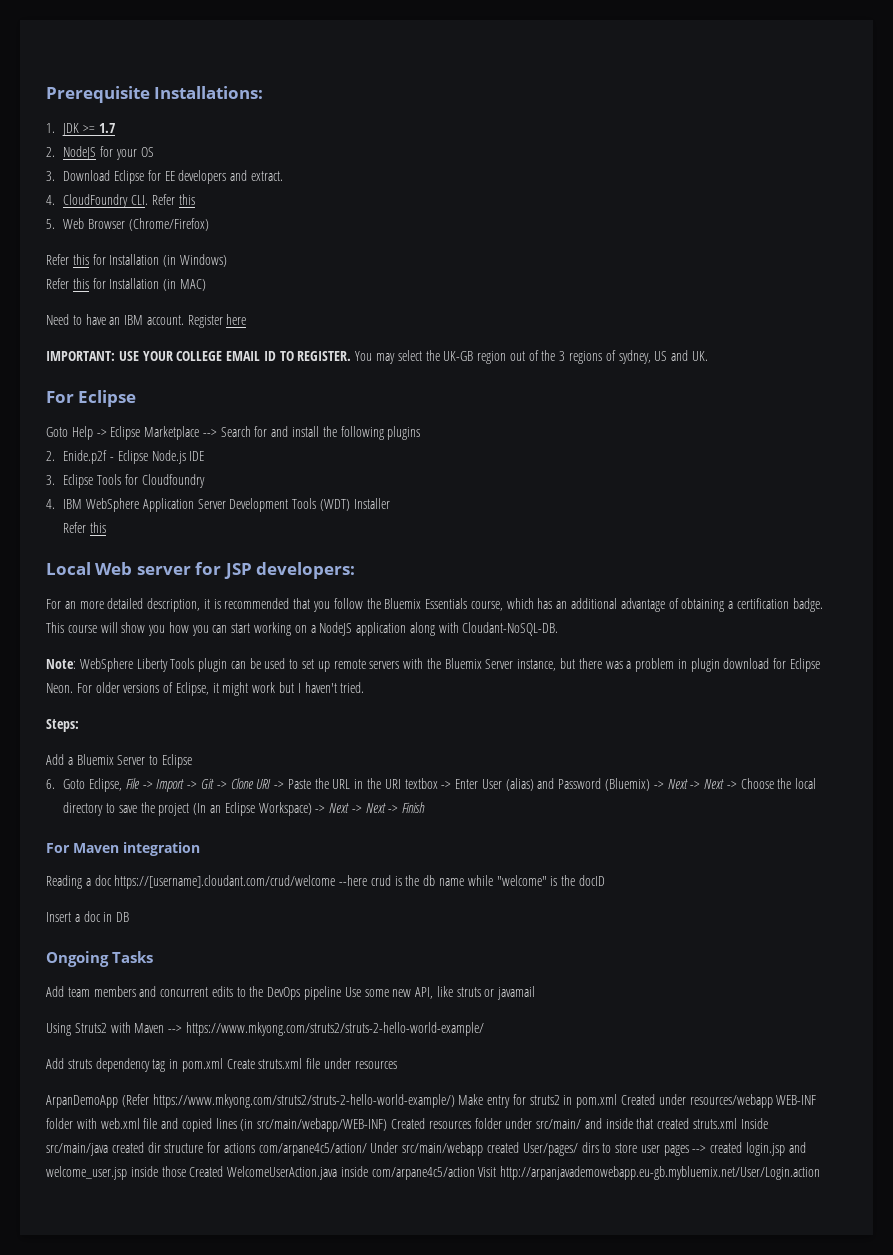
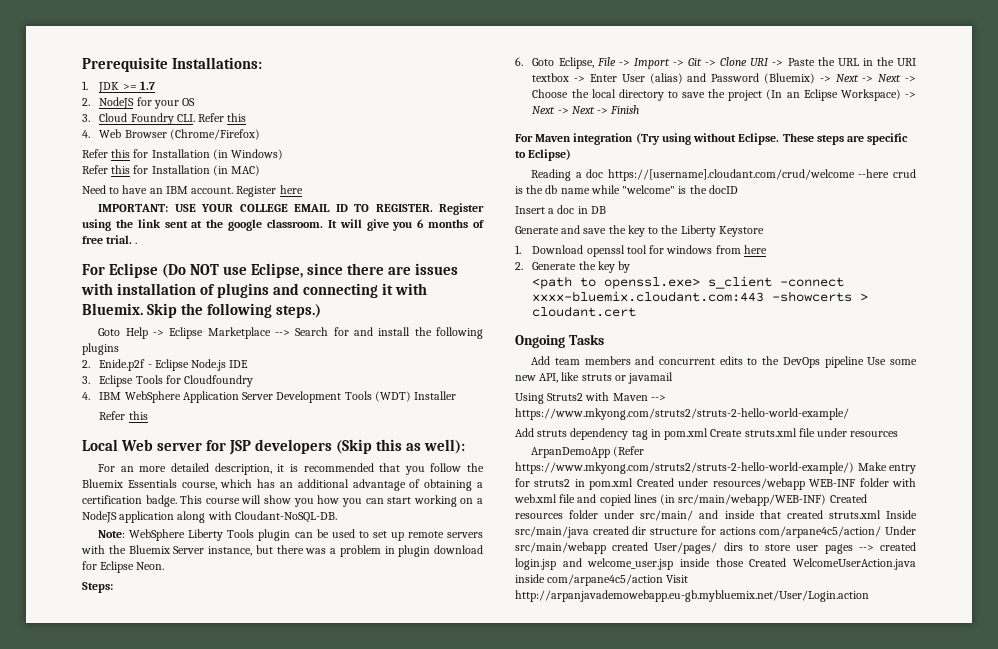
- 3. Download Eclipse for EE developers and extract.
- 4. CloudFoundry CLI. Refer this
+ 3. Cloud Foundry CLI. Refer this
- 5. Web Browser (Chrome/Firefox)
+ 4. Web Browser (Chrome/Firefox)
- You may select the UK-GB region out of the 3 regions of sydney, US and UK.
- For Eclipse
+ Register using the link sent at the google classroom. It will give you 6 months of free trial. .
+ For Eclipse (Do NOT use Eclipse, since there are issues with installation of plugins and connecting it with Bluemix. Skip the following steps.)
- Local Web server for JSP developers:
+ Local Web server for JSP developers (Skip this as well):
- Note: WebSphere Liberty Tools plugin can be used to set up remote servers with the Bluemix Server instance, but there was a problem in plugin download for Eclipse Neon. For older versions of Eclipse, it might work but I haven't tried.
+ Note: WebSphere Liberty Tools plugin can be used to set up remote servers with the Bluemix Server instance, but there was a problem in plugin download for Eclipse Neon.
  Steps:
- Add a Bluemix Server to Eclipse
- For Maven integration
+ For Maven integration (Try using without Eclipse. These steps are specific to Eclipse)
+ Generate and save the key to the Liberty Keystore
+ 1. Download openssl tool for windows from here
+ 2. Generate the key by
+ <path to openssl.exe> s_client -connect xxxx-bluemix.cloudant.com:443 -showcerts > cloudant.cert

